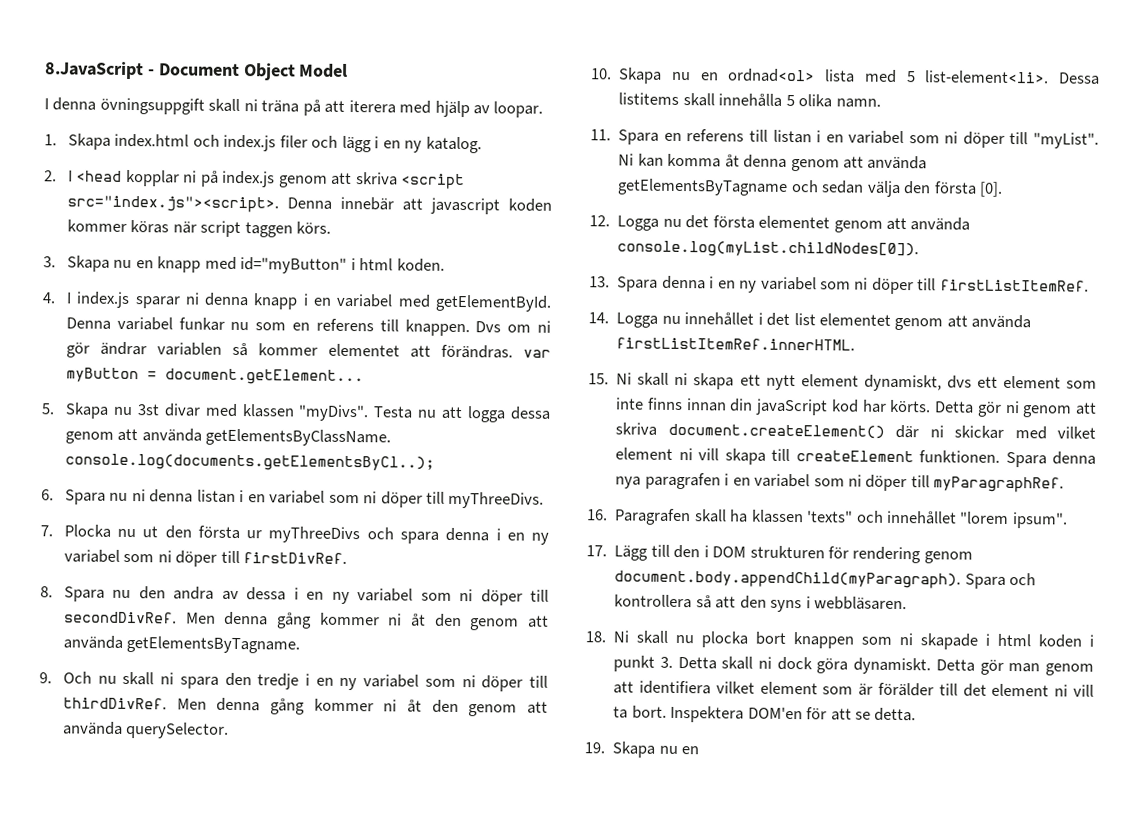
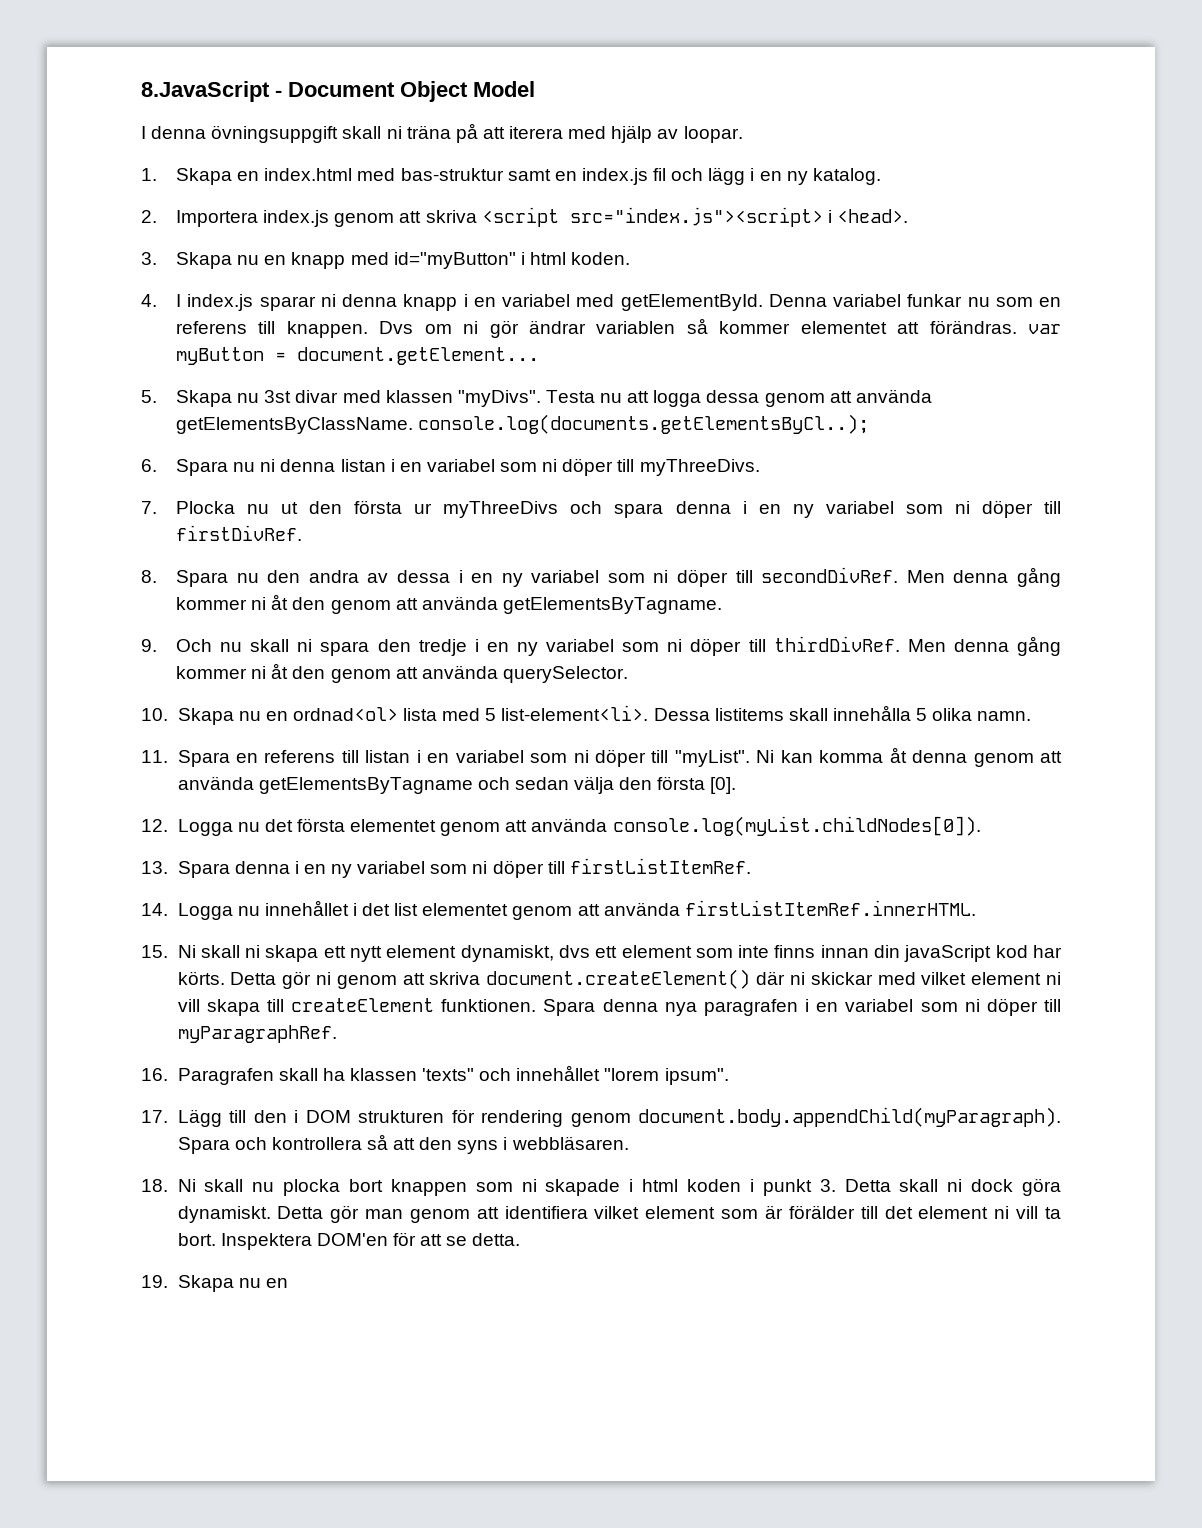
- 1. Skapa index.html och index.js filer och lägg i en ny katalog.
+ 1. Skapa en index.html med bas-struktur samt en index.js fil och lägg i en ny katalog.
- 2. I <head kopplar ni på index.js genom att skriva <script src="index.js"><script>. Denna innebär att javascript koden kommer köras när script taggen körs.
+ 2. Importera index.js genom att skriva <script src="index.js"><script> i <head>.

